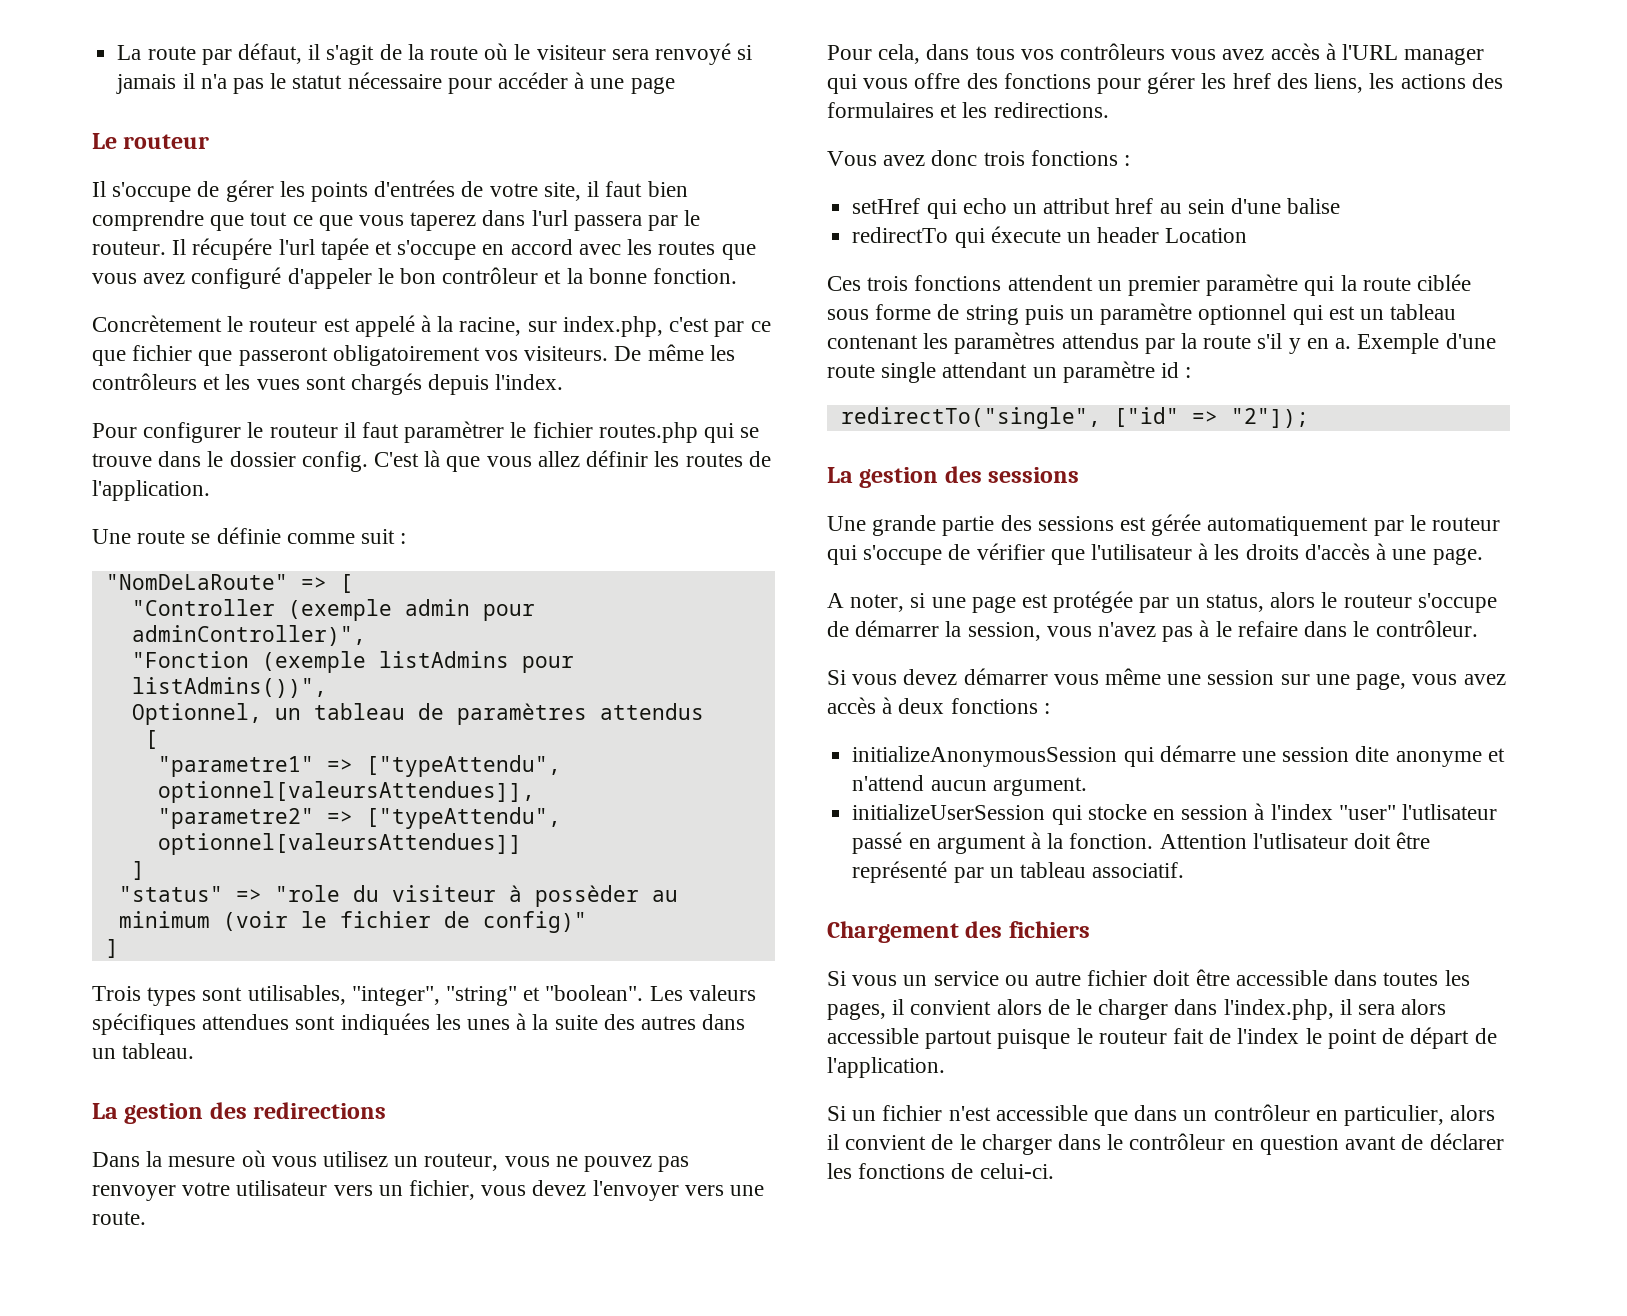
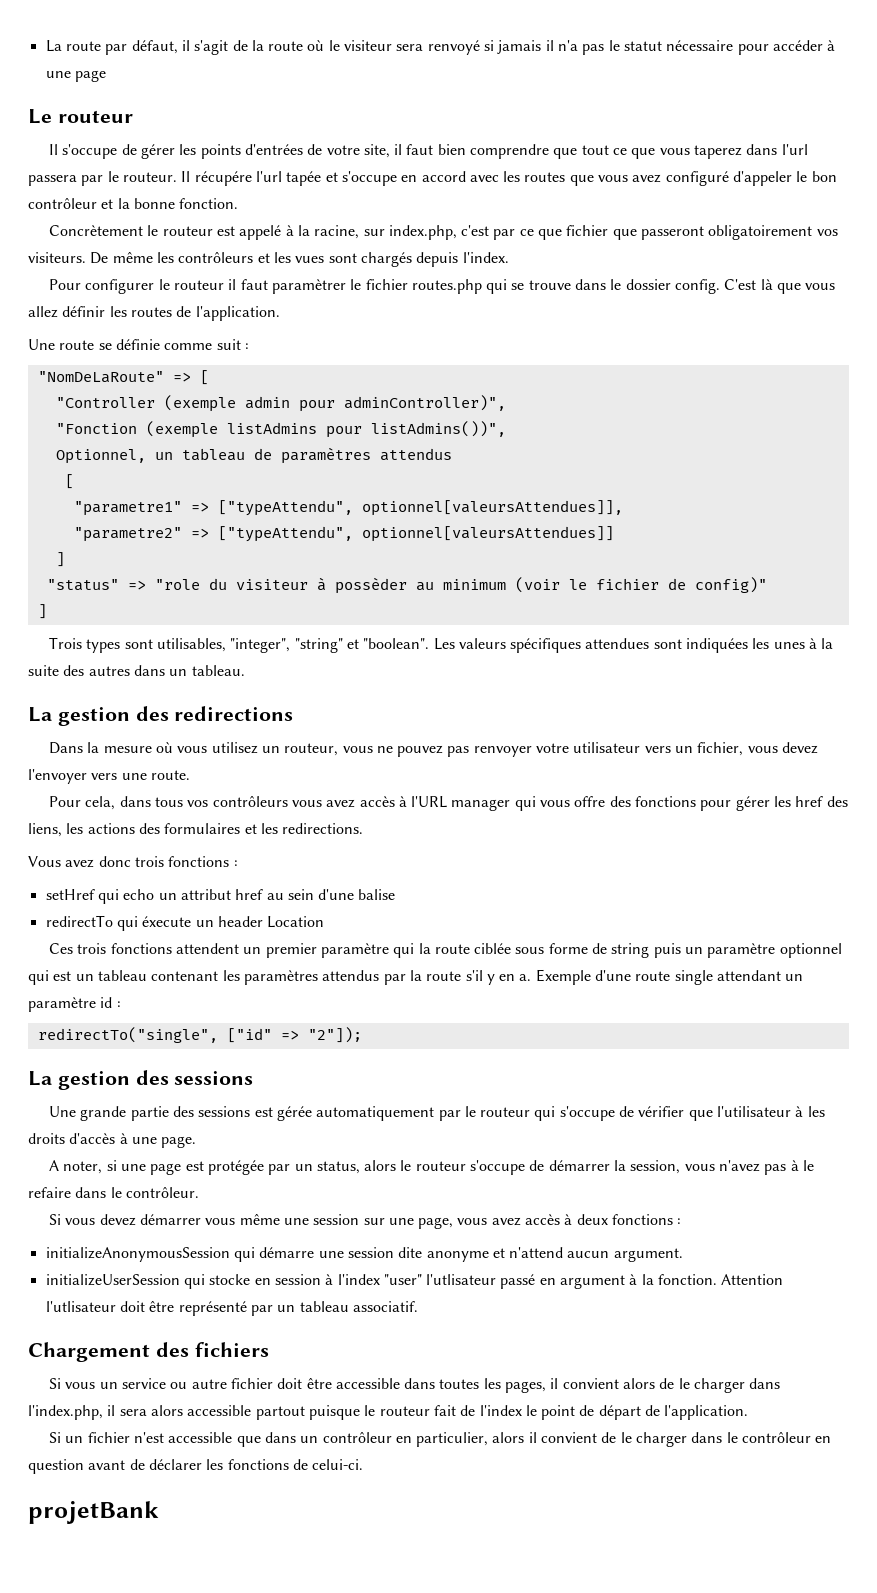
+ projetBank

